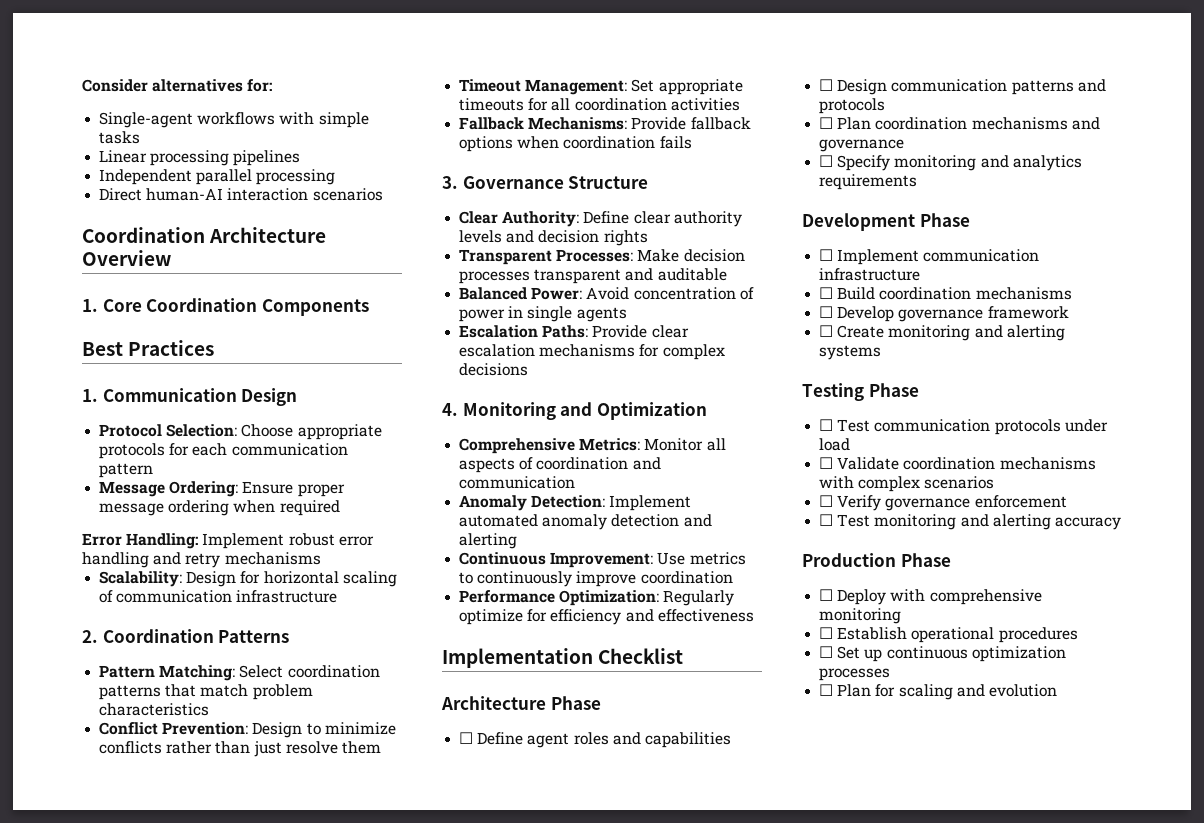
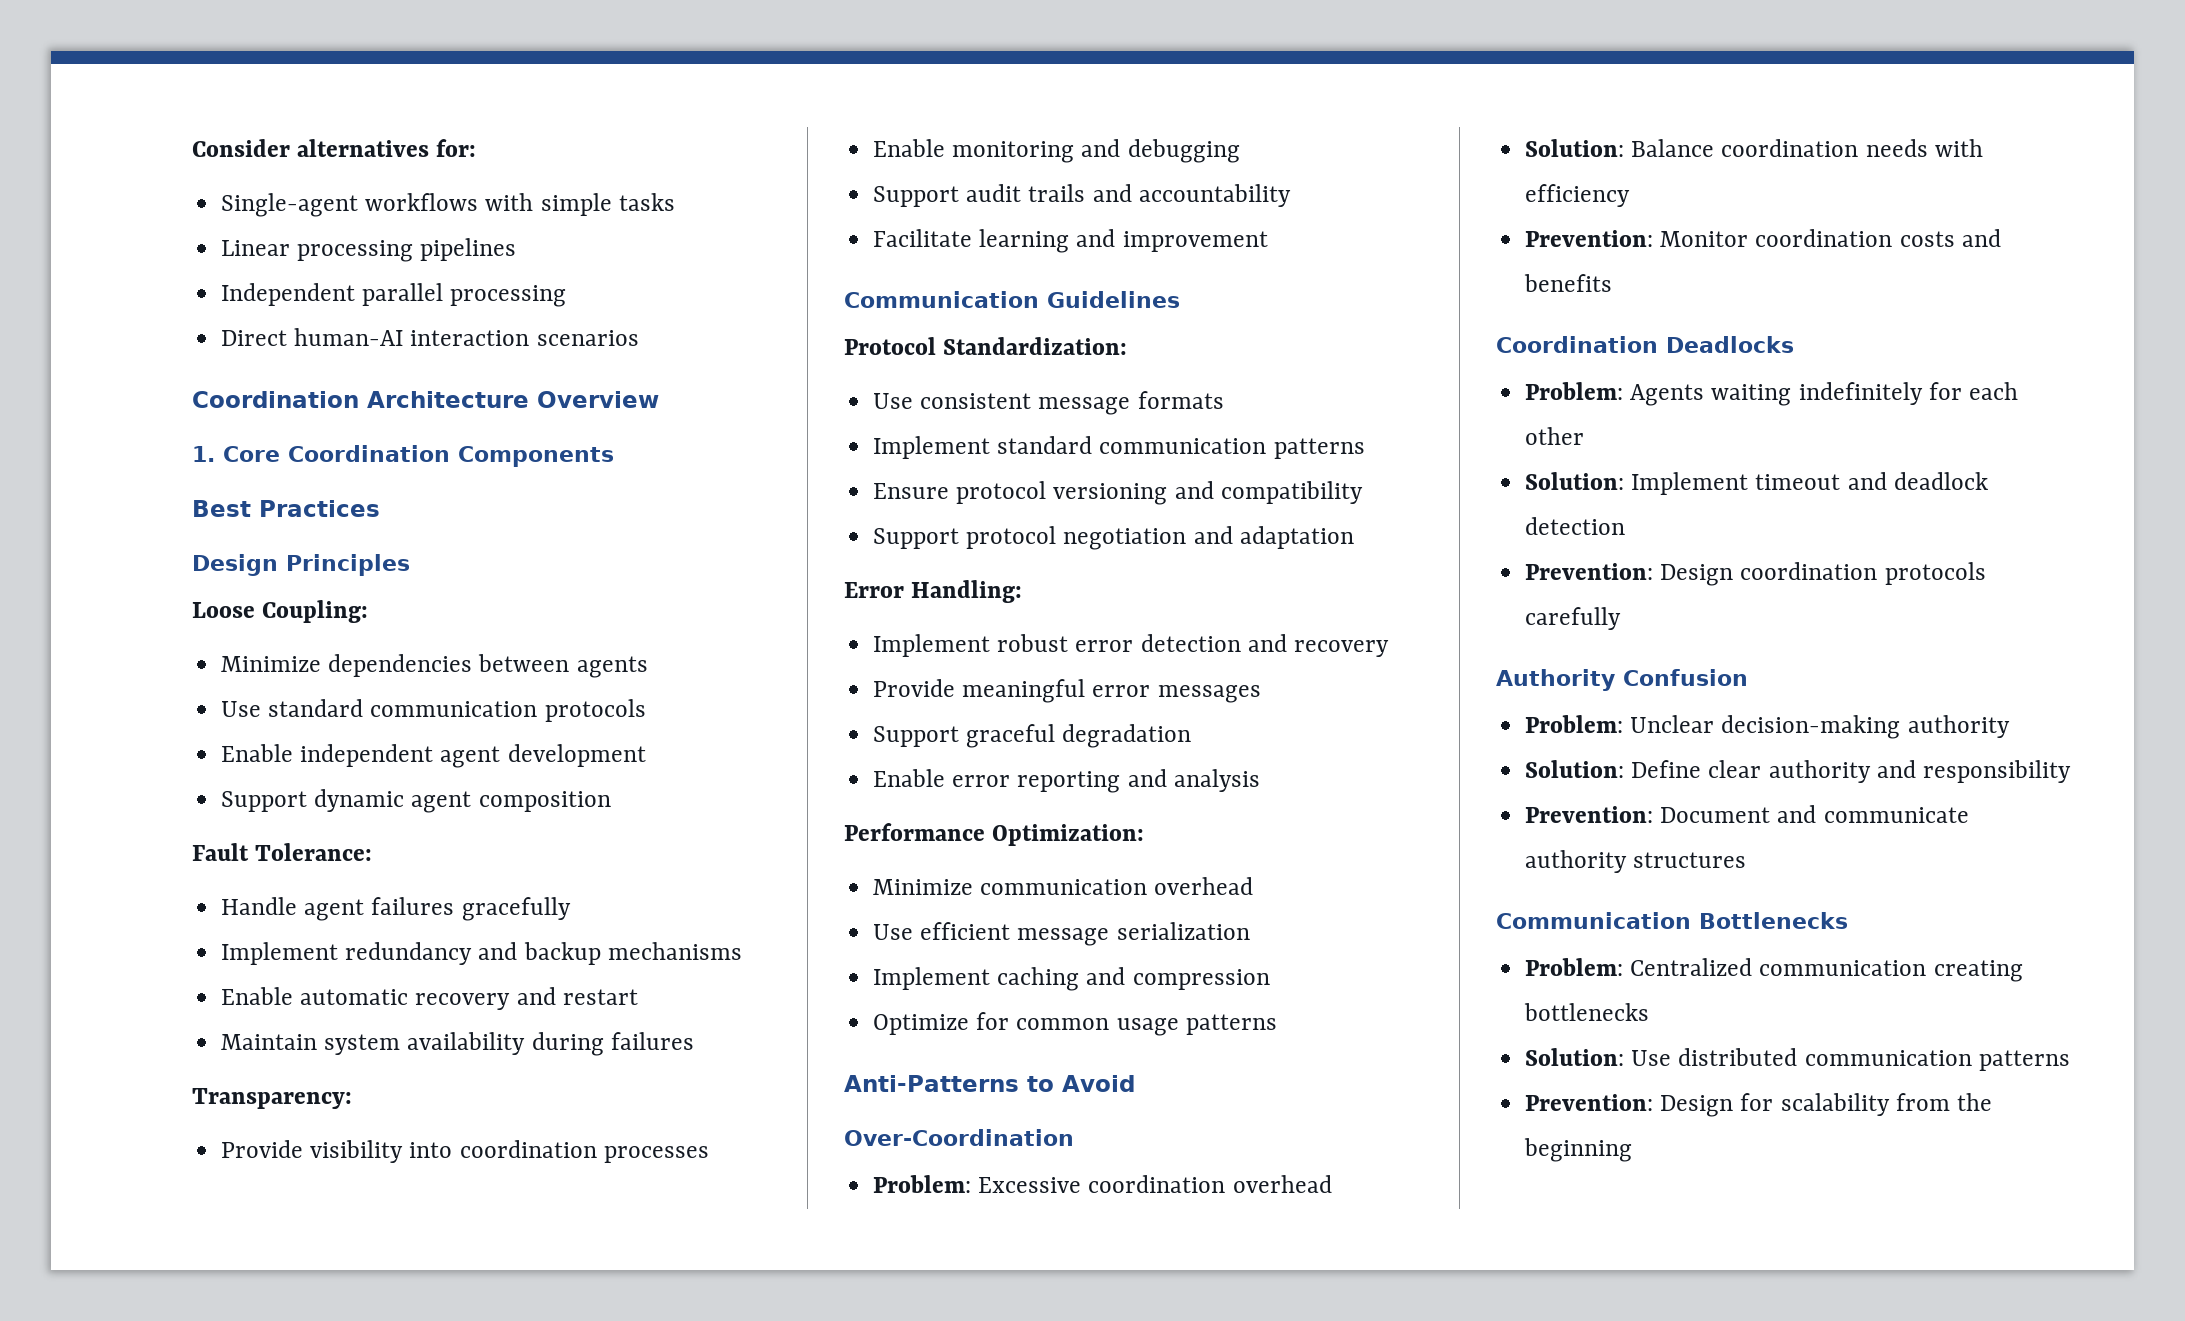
- 1. Communication Design
- Protocol Selection: Choose appropriate protocols for each communication pattern
- Message Ordering: Ensure proper message ordering when required
+ Design Principles
+ Loose Coupling:
+ Minimize dependencies between agents
+ Use standard communication protocols
+ Enable independent agent development
+ Support dynamic agent composition
+ Fault Tolerance:
+ Handle agent failures gracefully
+ Implement redundancy and backup mechanisms
+ Enable automatic recovery and restart
+ Maintain system availability during failures
+ Transparency:
+ Provide visibility into coordination processes
+ Enable monitoring and debugging
+ Support audit trails and accountability
+ Facilitate learning and improvement
+ Communication Guidelines
+ Protocol Standardization:
+ Use consistent message formats
+ Implement standard communication patterns
+ Ensure protocol versioning and compatibility
+ Support protocol negotiation and adaptation
- Error Handling: Implement robust error handling and retry mechanisms
- Scalability: Design for horizontal scaling of communication infrastructure
- 2. Coordination Patterns
- Pattern Matching: Select coordination patterns that match problem characteristics
- Conflict Prevention: Design to minimize conflicts rather than just resolve them
- Timeout Management: Set appropriate timeouts for all coordination activities
- Fallback Mechanisms: Provide fallback options when coordination fails
- 3. Governance Structure
- Clear Authority: Define clear authority levels and decision rights
- Transparent Processes: Make decision processes transparent and auditable
- Balanced Power: Avoid concentration of power in single agents
- Escalation Paths: Provide clear escalation mechanisms for complex decisions
- 4. Monitoring and Optimization
- Comprehensive Metrics: Monitor all aspects of coordination and communication
- Anomaly Detection: Implement automated anomaly detection and alerting
- Continuous Improvement: Use metrics to continuously improve coordination
- Performance Optimization: Regularly optimize for efficiency and effectiveness
- Implementation Checklist
- Architecture Phase
- ☐ Define agent roles and capabilities
- ☐ Design communication patterns and protocols
- ☐ Plan coordination mechanisms and governance
- ☐ Specify monitoring and analytics requirements
- Development Phase
- ☐ Implement communication infrastructure
- ☐ Build coordination mechanisms
- ☐ Develop governance framework
- ☐ Create monitoring and alerting systems
- Testing Phase
- ☐ Test communication protocols under load
- ☐ Validate coordination mechanisms with complex scenarios
- ☐ Verify governance enforcement
- ☐ Test monitoring and alerting accuracy
- Production Phase
- ☐ Deploy with comprehensive monitoring
- ☐ Establish operational procedures
- ☐ Set up continuous optimization processes
- ☐ Plan for scaling and evolution
+ Error Handling:
+ Implement robust error detection and recovery
+ Provide meaningful error messages
+ Support graceful degradation
+ Enable error reporting and analysis
+ Performance Optimization:
+ Minimize communication overhead
+ Use efficient message serialization
+ Implement caching and compression
+ Optimize for common usage patterns
+ Anti-Patterns to Avoid
+ Over-Coordination
+ Problem: Excessive coordination overhead
+ Solution: Balance coordination needs with efficiency
+ Prevention: Monitor coordination costs and benefits
+ Coordination Deadlocks
+ Problem: Agents waiting indefinitely for each other
+ Solution: Implement timeout and deadlock detection
+ Prevention: Design coordination protocols carefully
+ Authority Confusion
+ Problem: Unclear decision-making authority
+ Solution: Define clear authority and responsibility
+ Prevention: Document and communicate authority structures
+ Communication Bottlenecks
+ Problem: Centralized communication creating bottlenecks
+ Solution: Use distributed communication patterns
+ Prevention: Design for scalability from the beginning

